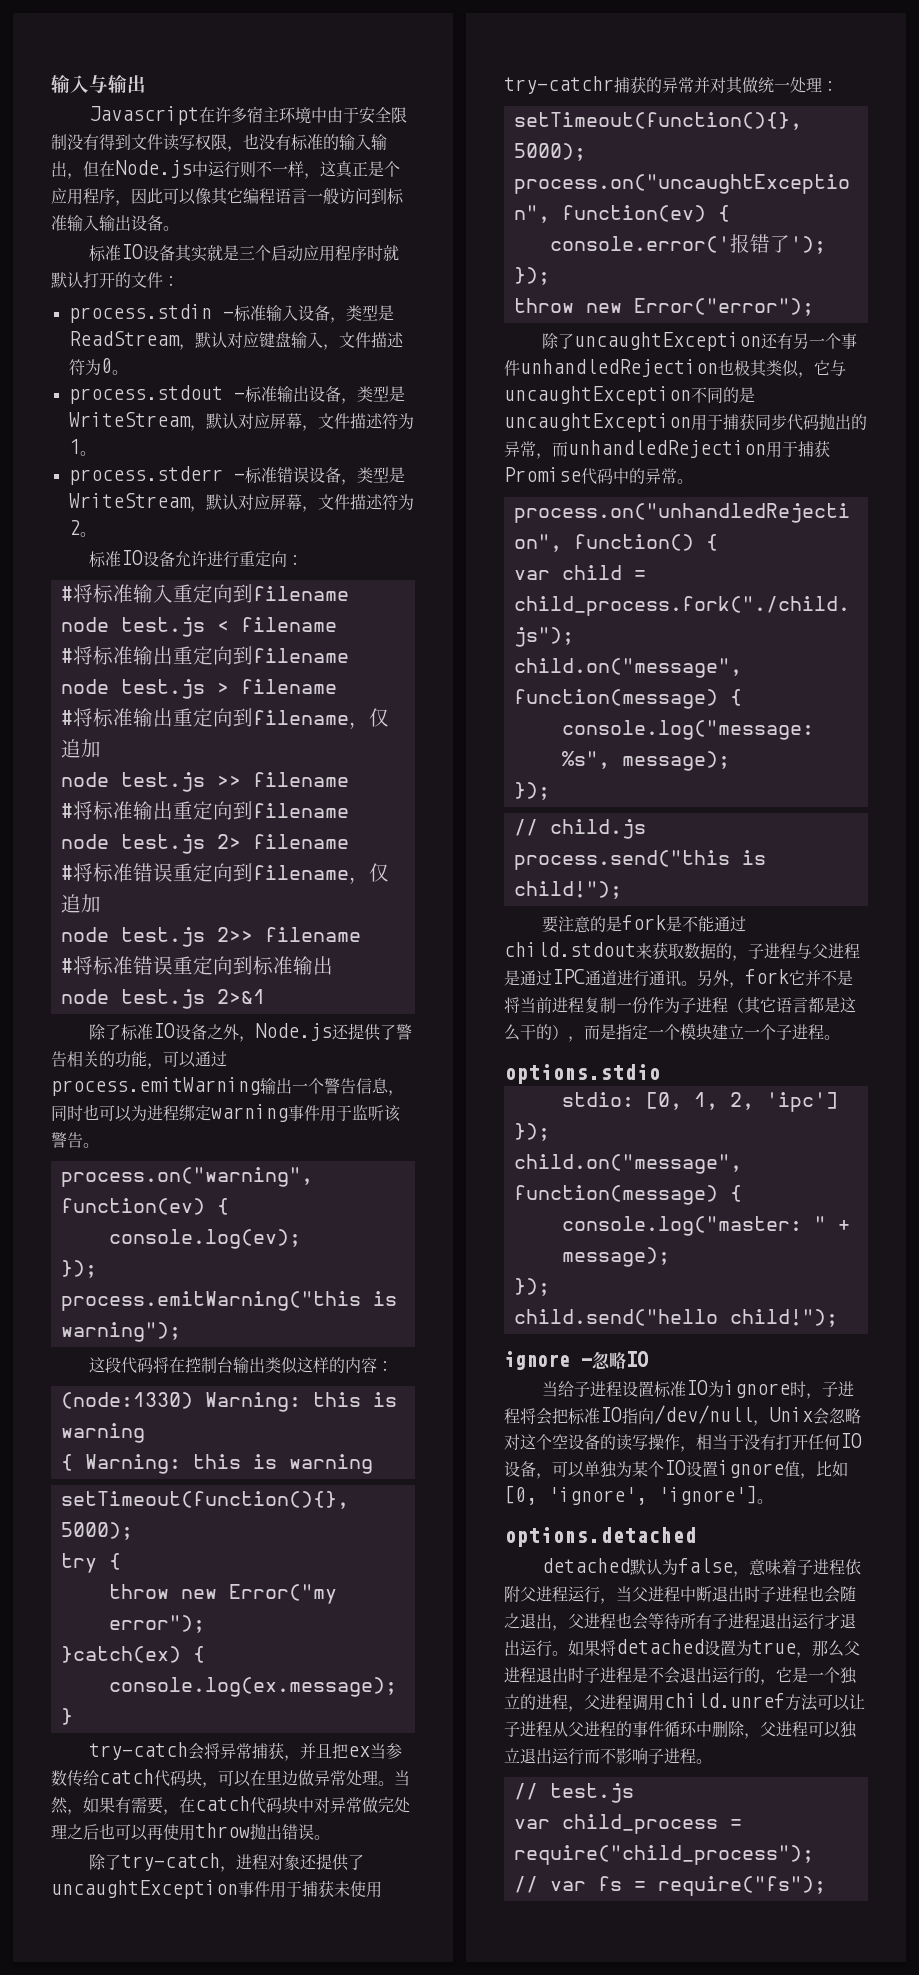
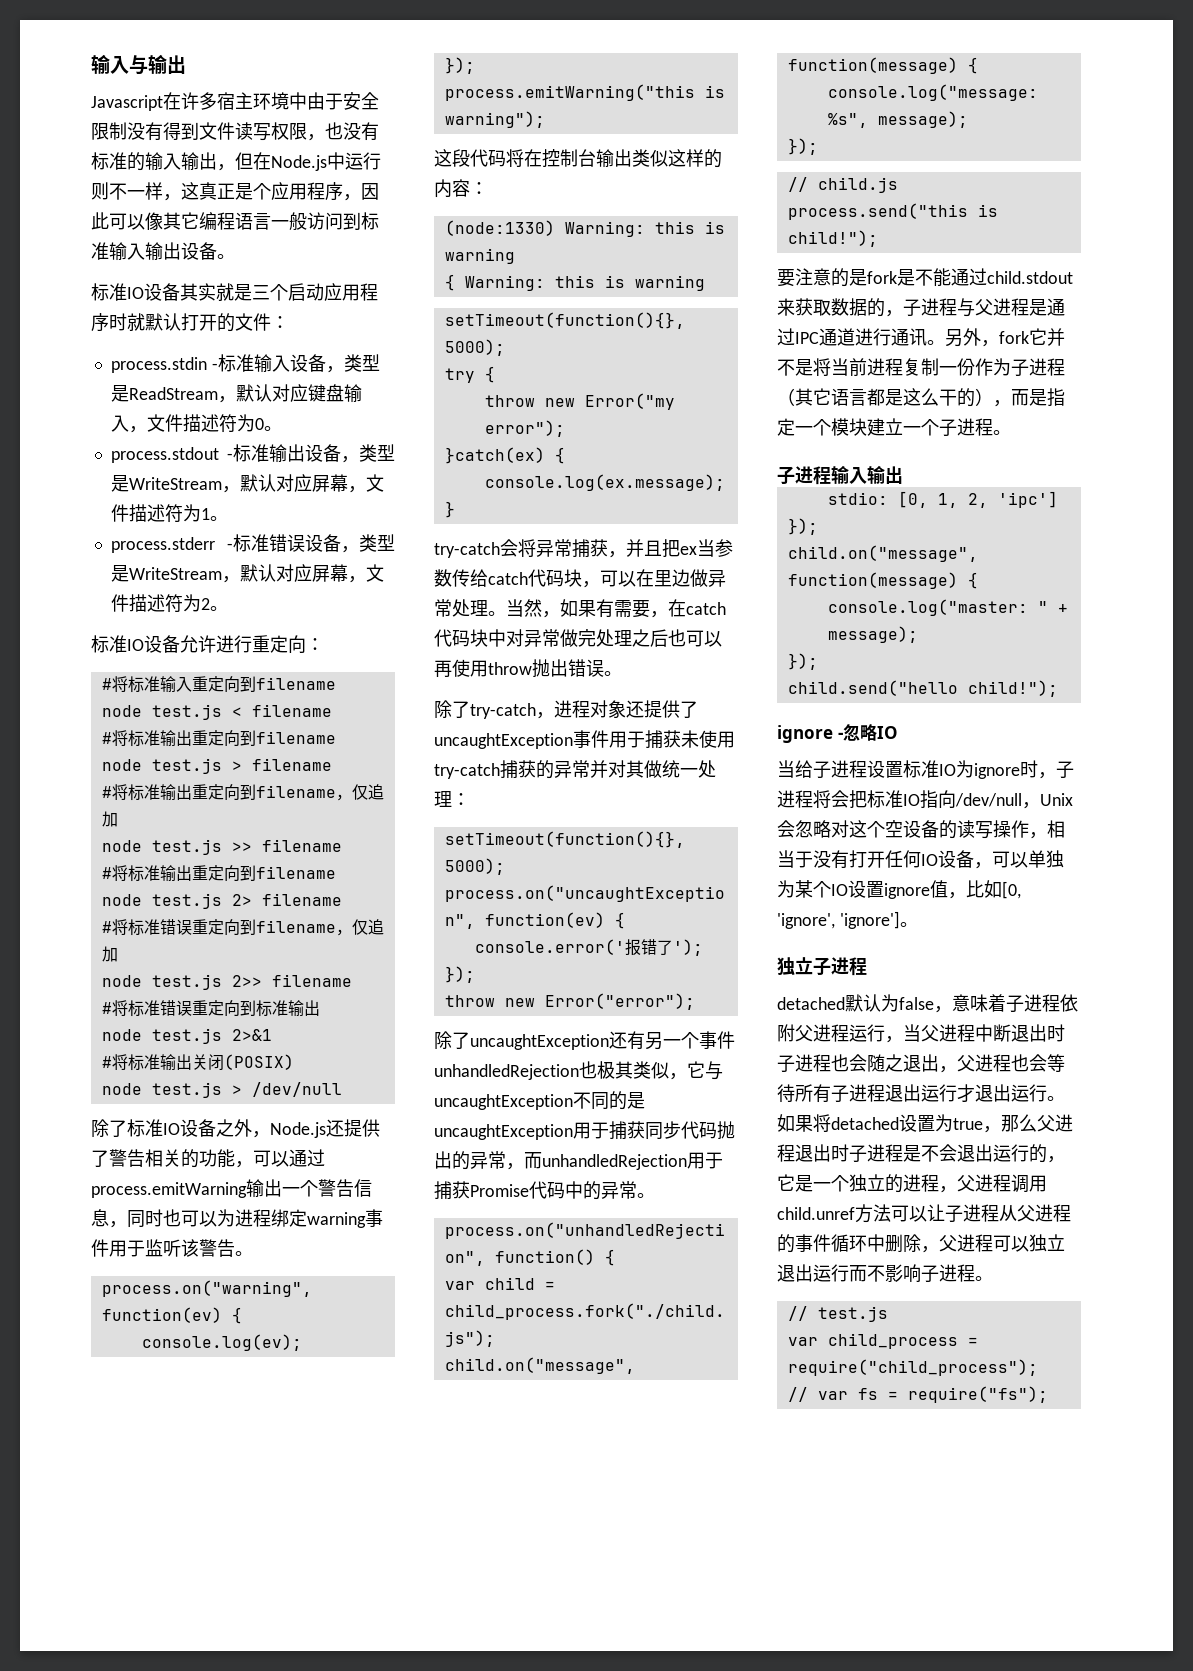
+ #将标准输出关闭(POSIX)
+ node test.js > /dev/null
- 除了try-catch，进程对象还提供了uncaughtException事件用于捕获未使用try-catchr捕获的异常并对其做统一处理：
+ 除了try-catch，进程对象还提供了uncaughtException事件用于捕获未使用try-catch捕获的异常并对其做统一处理：
- options.stdio
+ 子进程输入输出
- options.detached
+ 独立子进程

